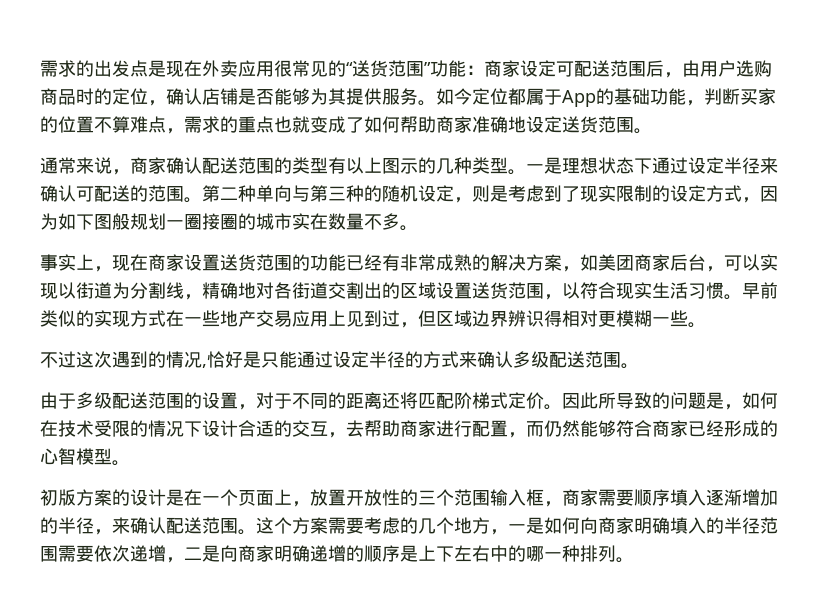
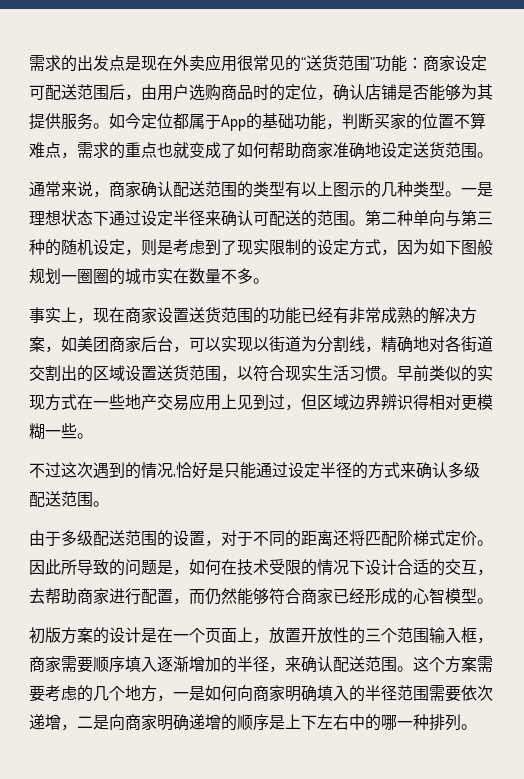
- 第二种单向与第三种的随机设定，则是考虑到了现实限制的设定方式，因为如下图般规划一圈接圈的城市实在数量不多。
+ 第二种单向与第三种的随机设定，则是考虑到了现实限制的设定方式，因为如下图般规划一圈圈的城市实在数量不多。

